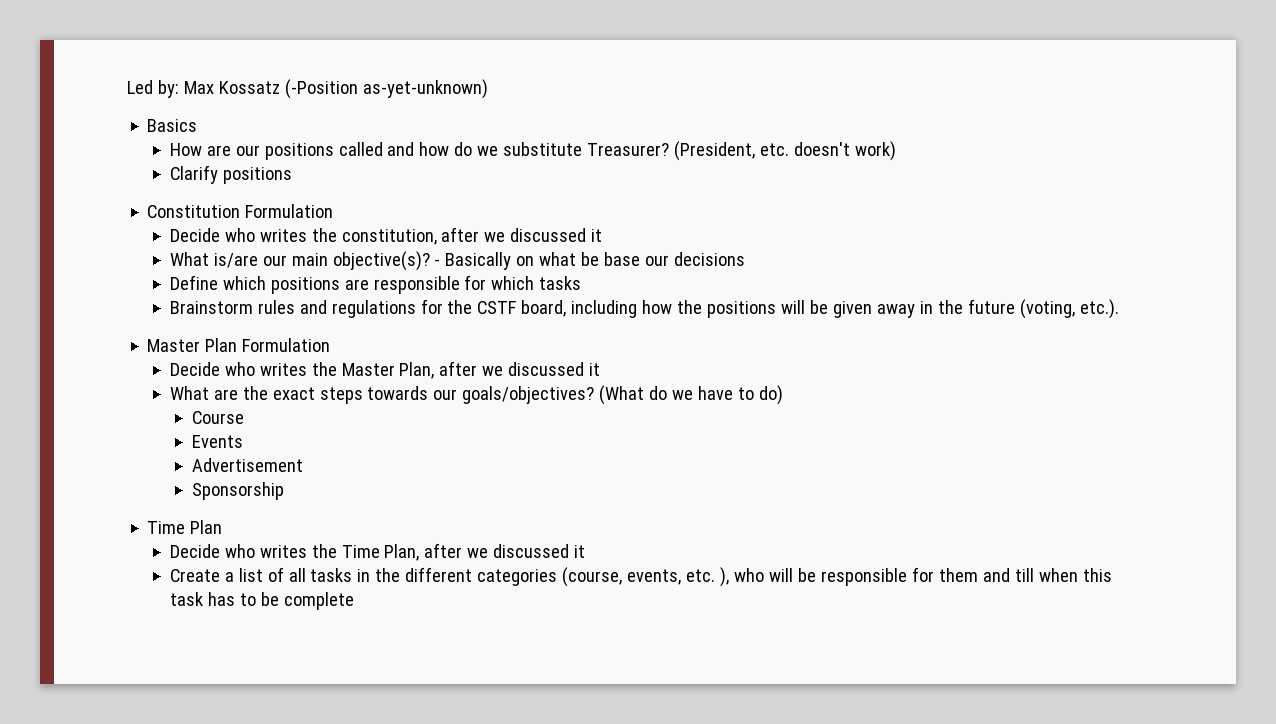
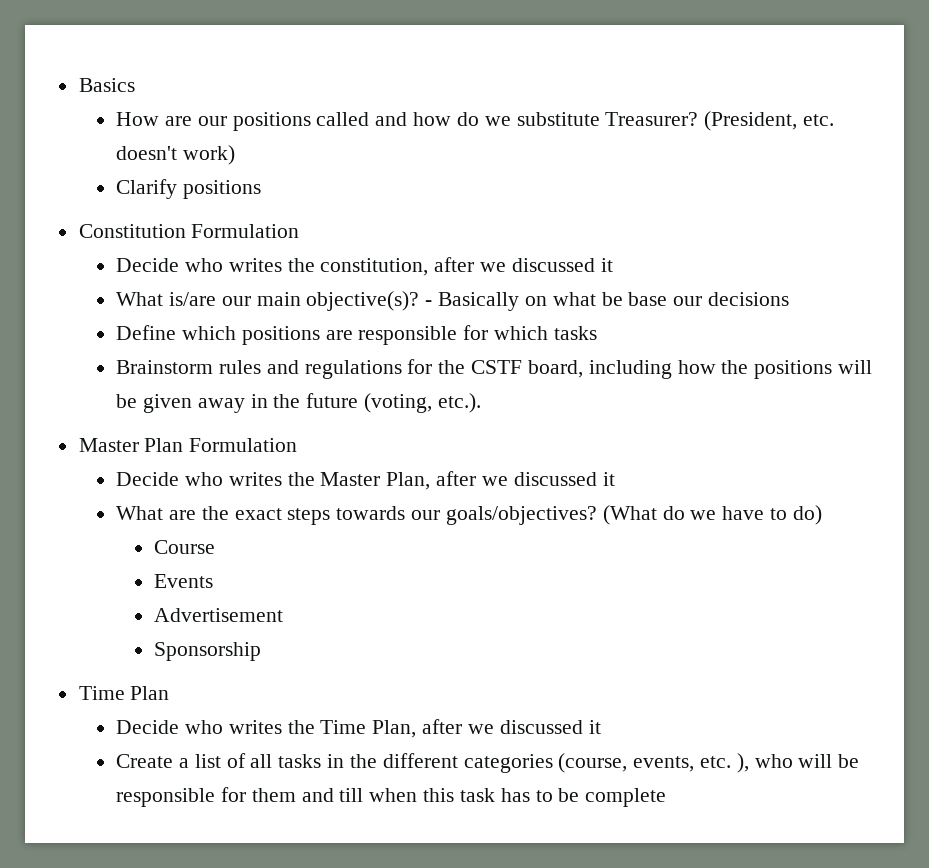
- Led by: Max Kossatz (-Position as-yet-unknown)

